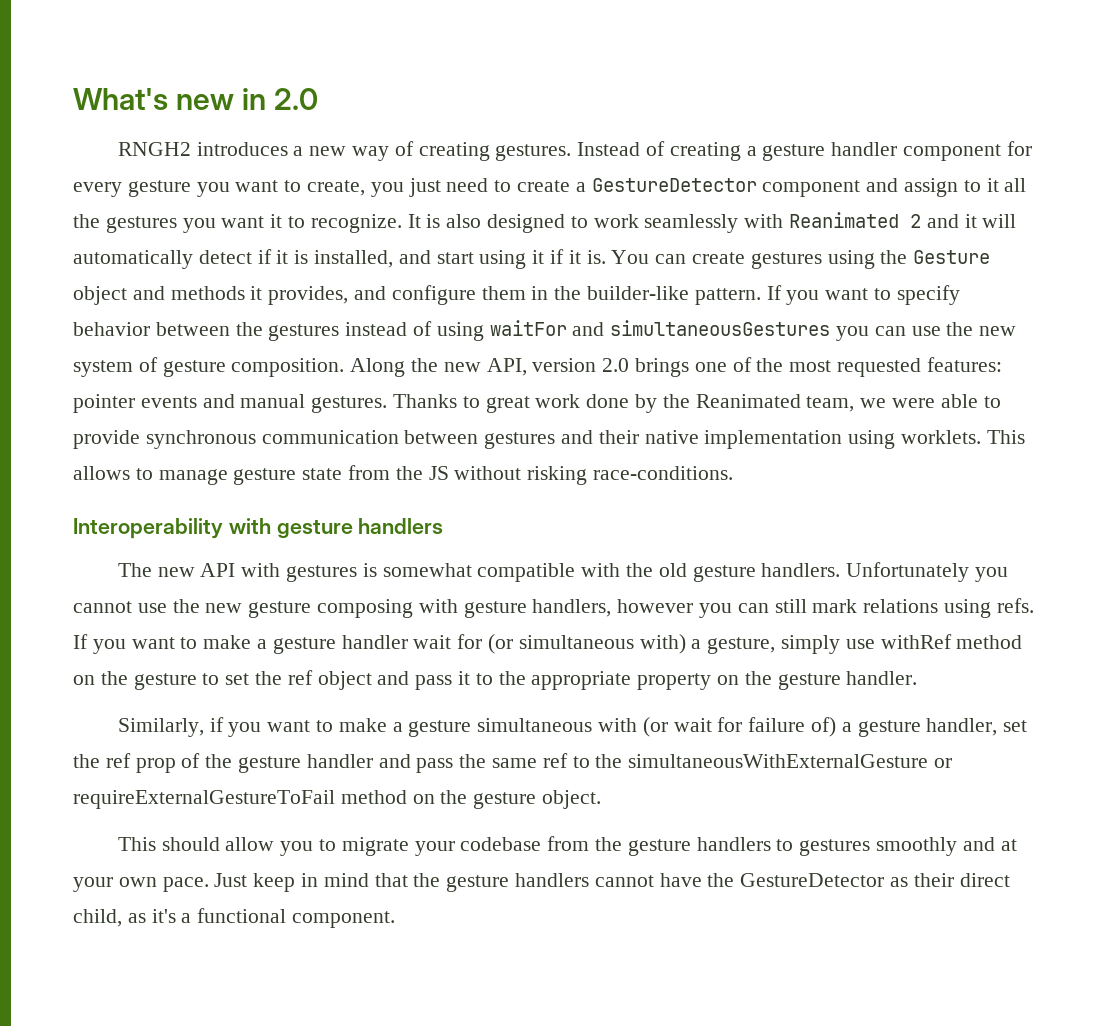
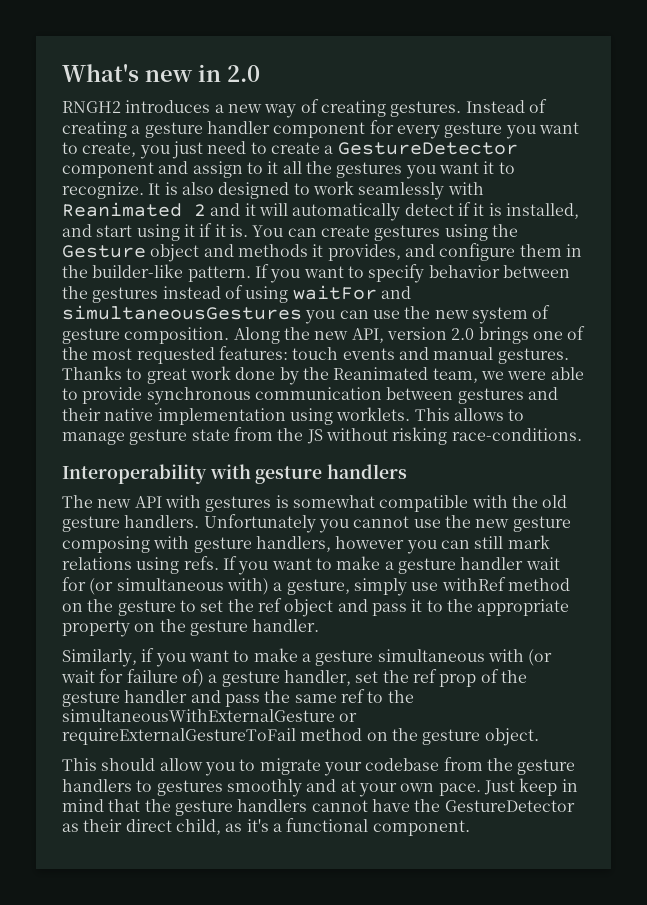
- Along the new API, version 2.0 brings one of the most requested features: pointer events and manual gestures.
+ Along the new API, version 2.0 brings one of the most requested features: touch events and manual gestures.

